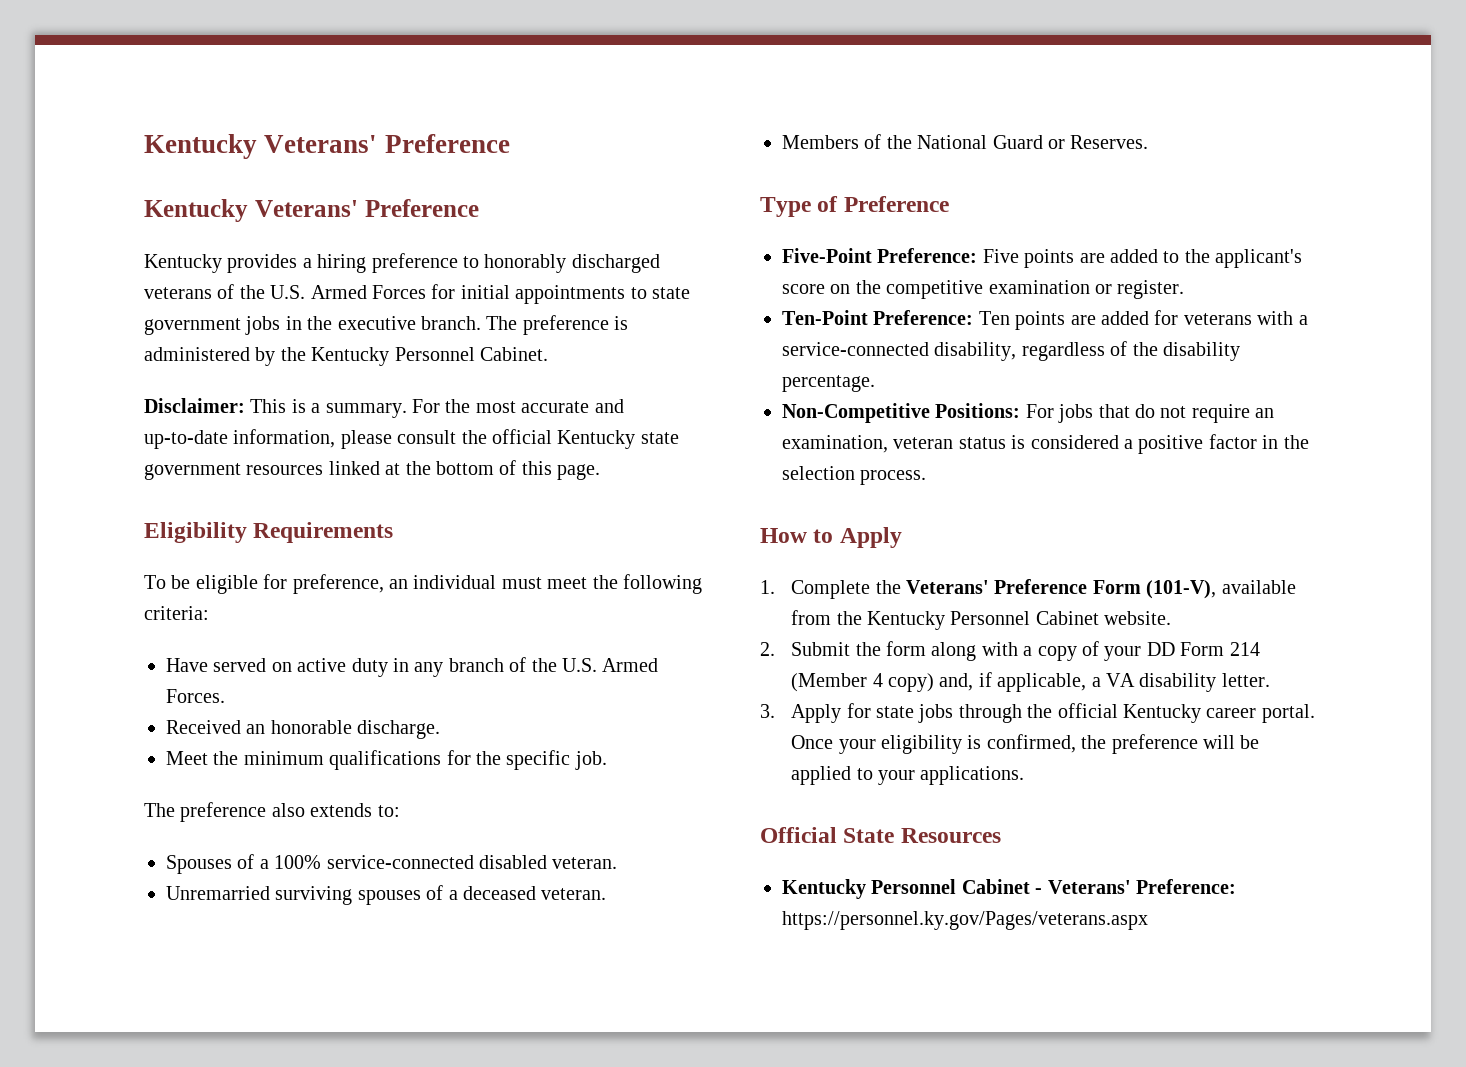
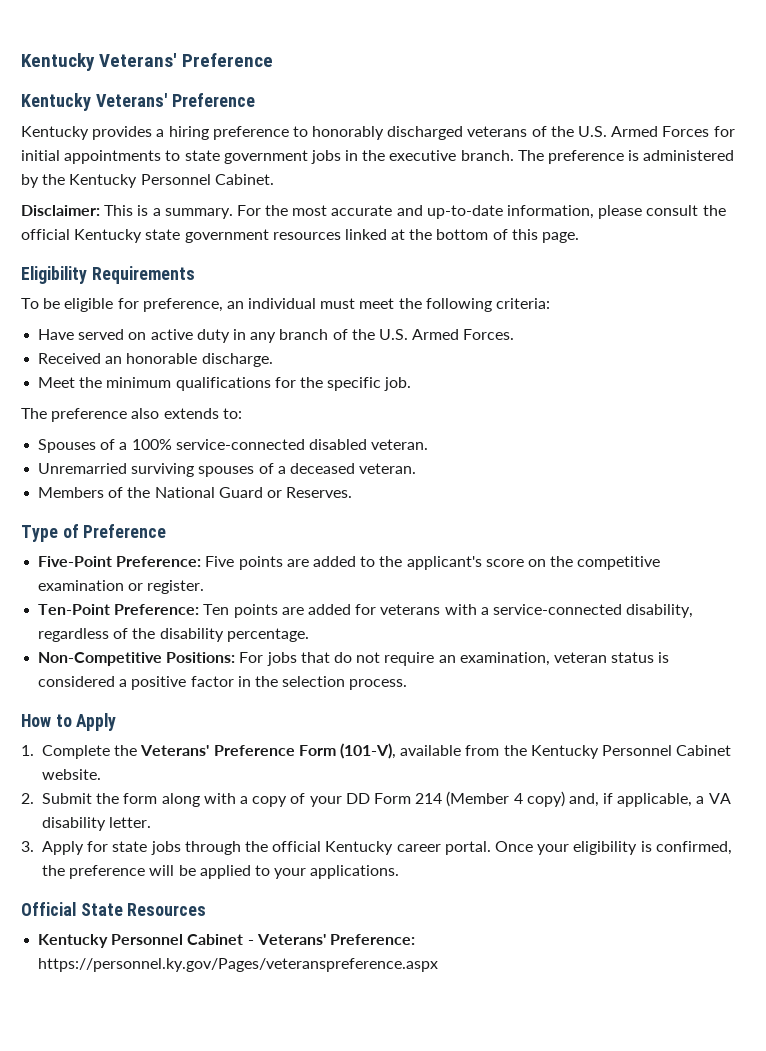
- Kentucky Personnel Cabinet - Veterans' Preference: https://personnel.ky.gov/Pages/veterans.aspx
+ Kentucky Personnel Cabinet - Veterans' Preference: https://personnel.ky.gov/Pages/veteranspreference.aspx

